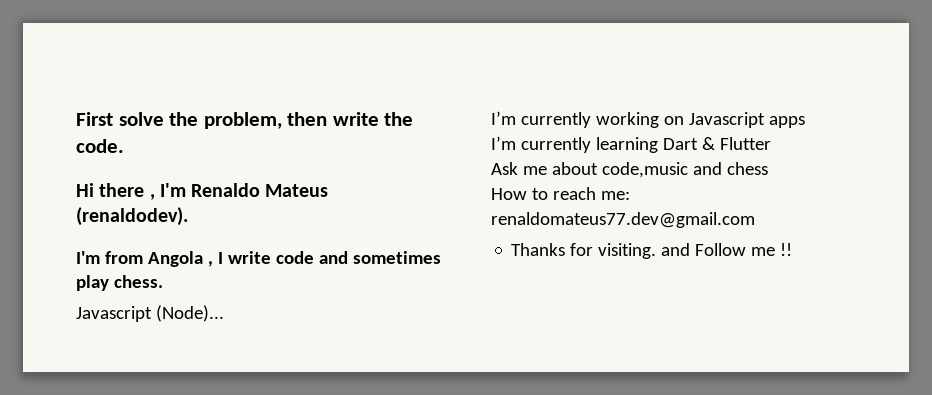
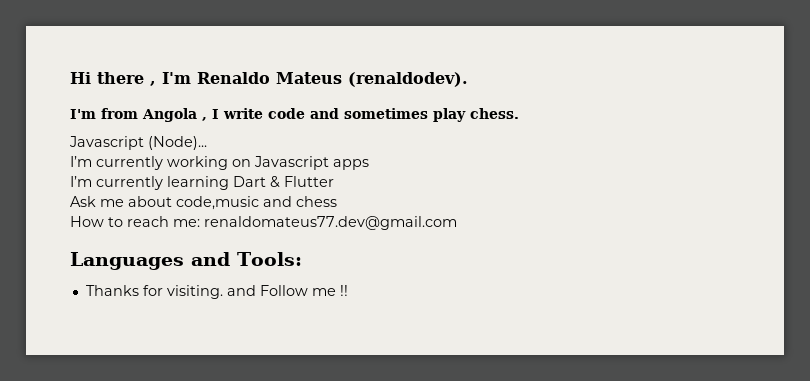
- First solve the problem, then write the code.
+ Languages and Tools:

